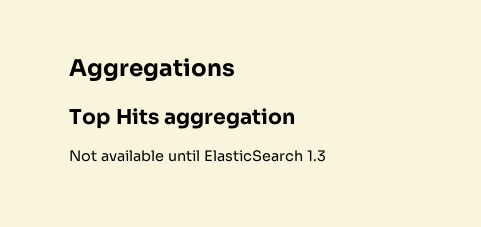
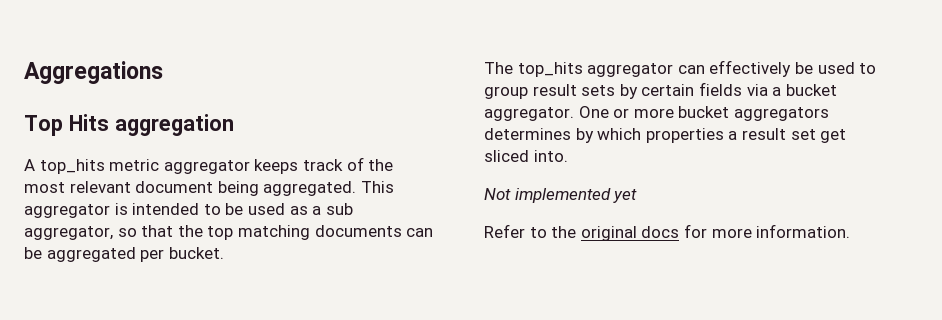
- Not available until ElasticSearch 1.3
+ A top_hits metric aggregator keeps track of the most relevant document being aggregated. This aggregator is intended to be used as a sub aggregator, so that the top matching documents can be aggregated per bucket.
+ The top_hits aggregator can effectively be used to group result sets by certain fields via a bucket aggregator. One or more bucket aggregators determines by which properties a result set get sliced into.
+ Not implemented yet
+ Refer to the original docs for more information.

